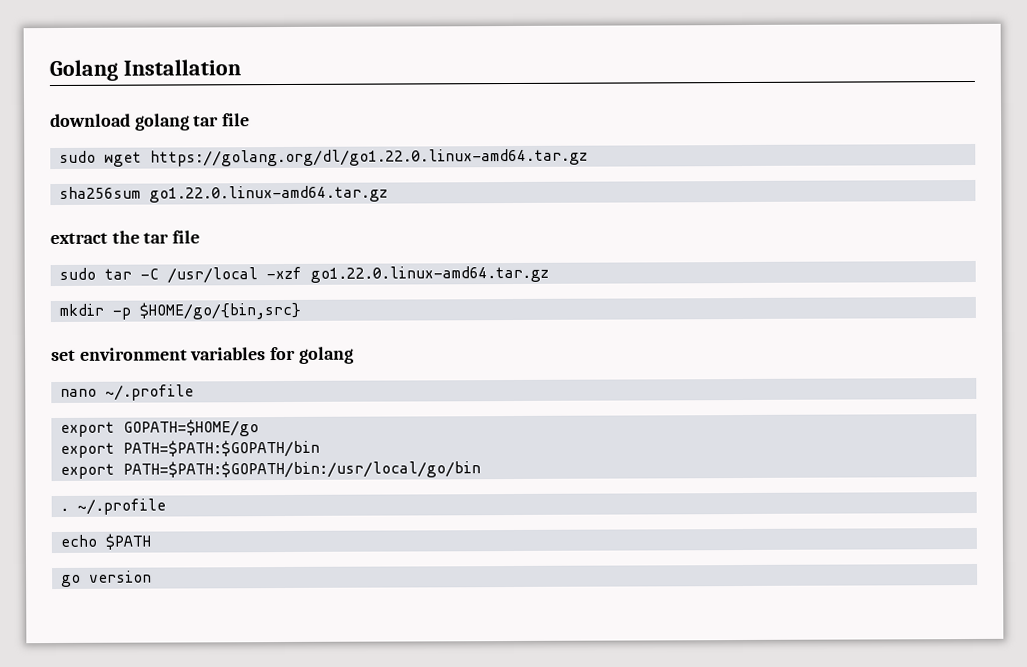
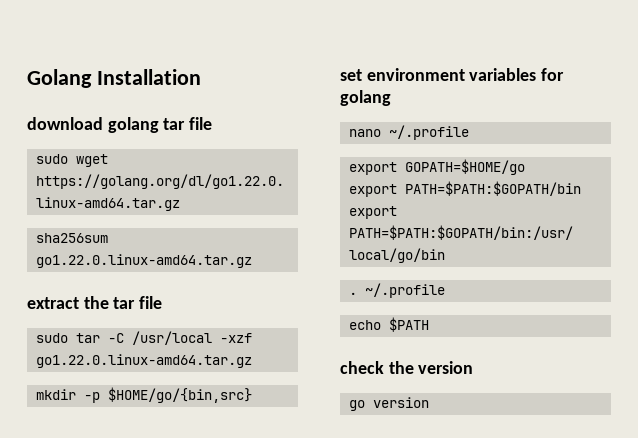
+ check the version

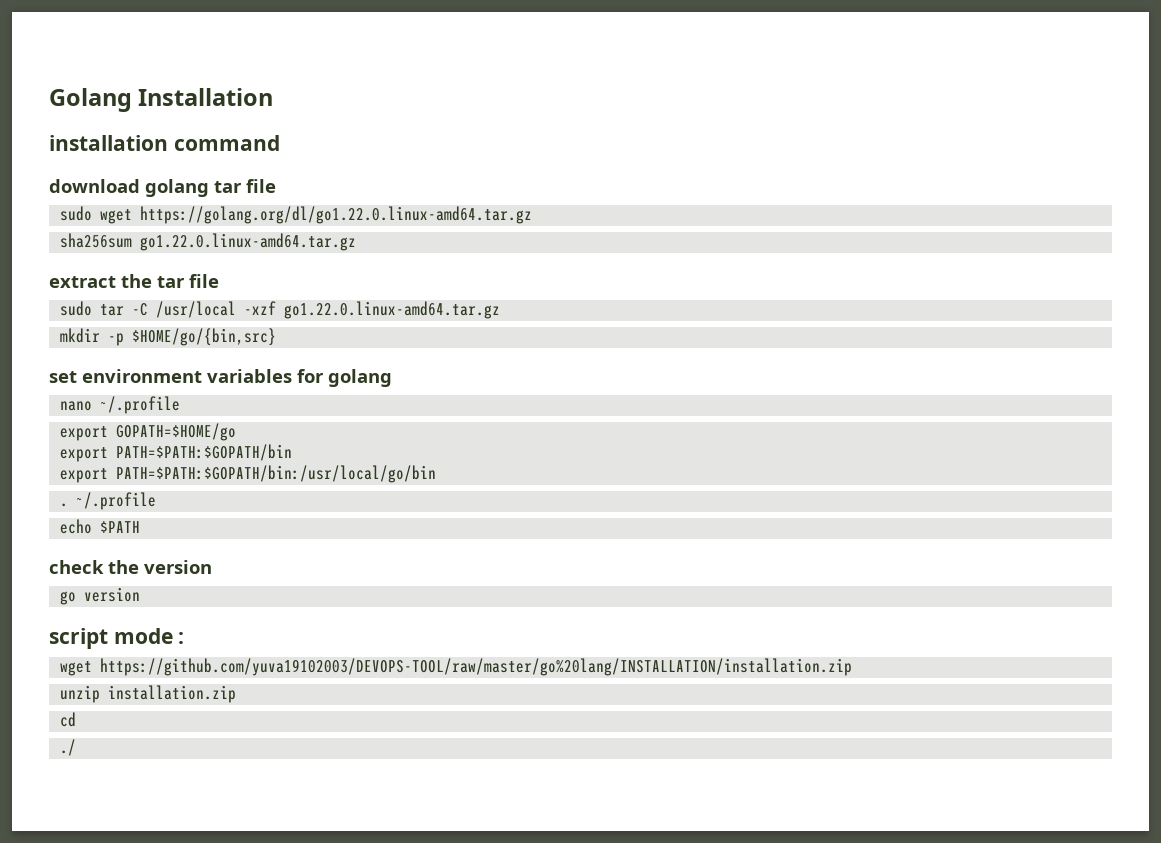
+ installation command
+ script mode :
+ wget https://github.com/yuva19102003/DEVOPS-TOOL/raw/master/go%20lang/INSTALLATION/installation.zip
+ unzip installation.zip
+ cd
+ ./

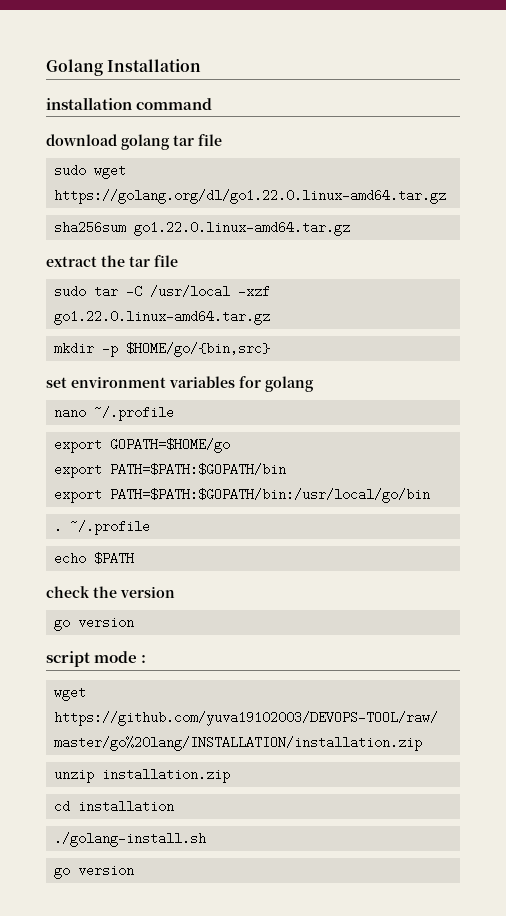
- cd
- ./
+ cd installation
+ ./golang-install.sh
+ go version

